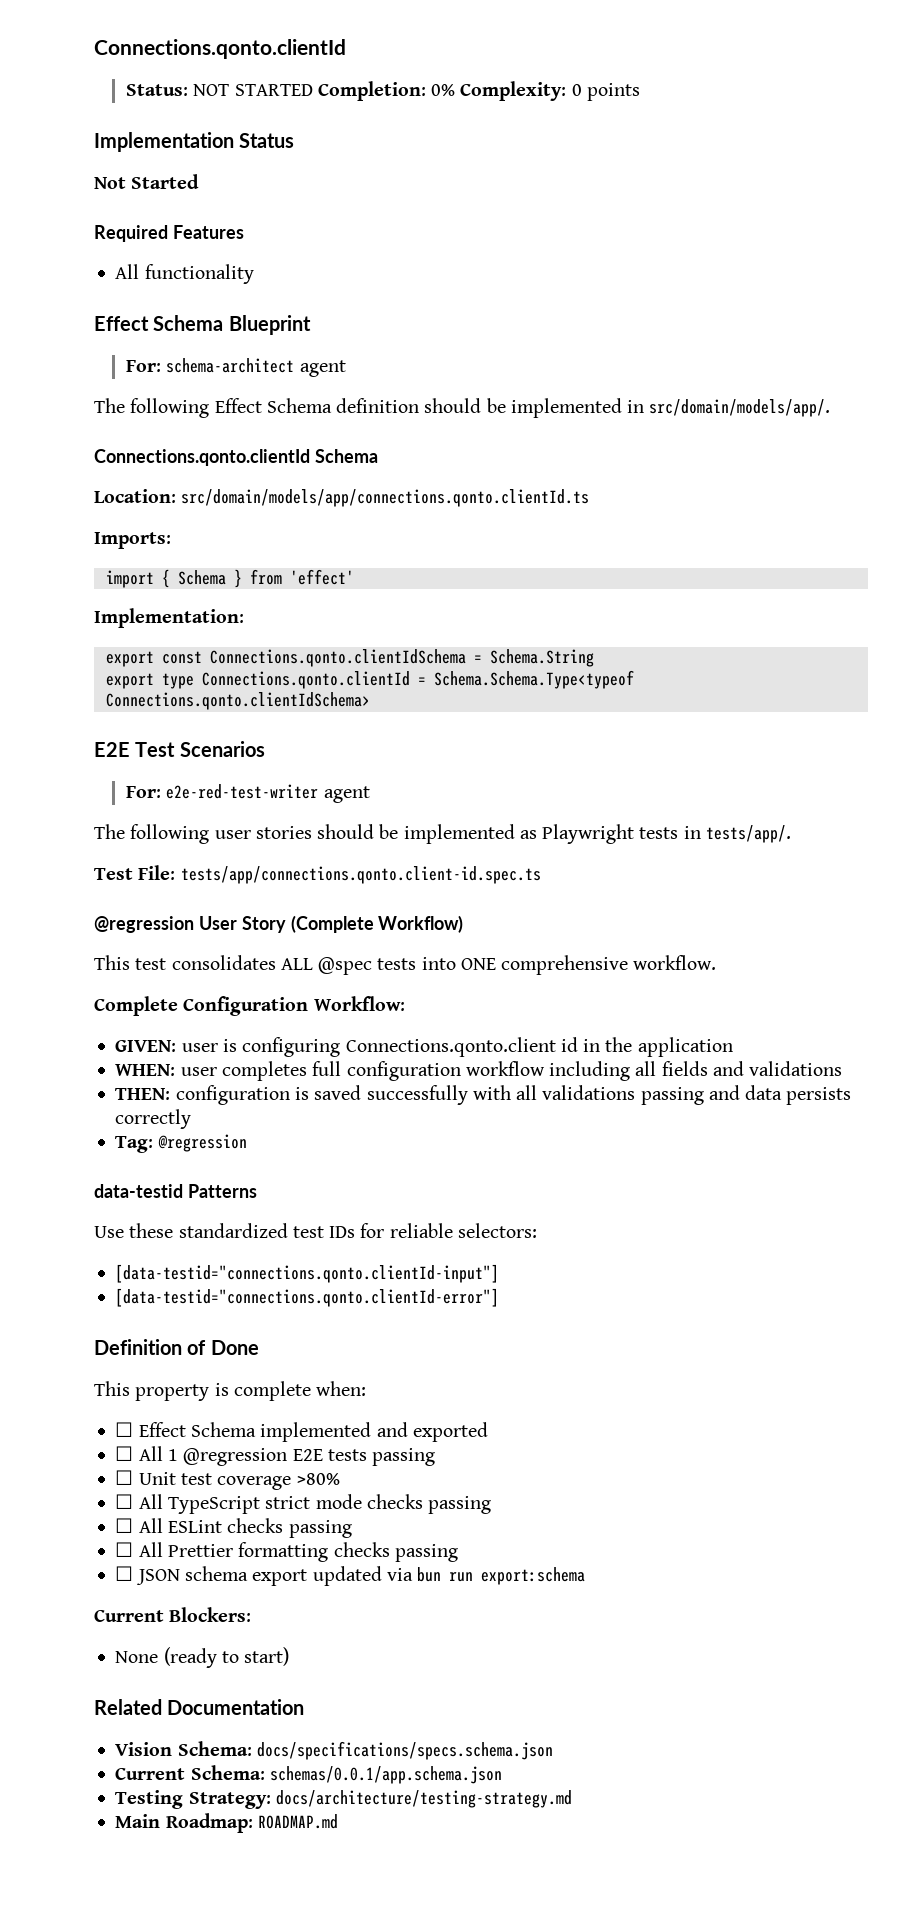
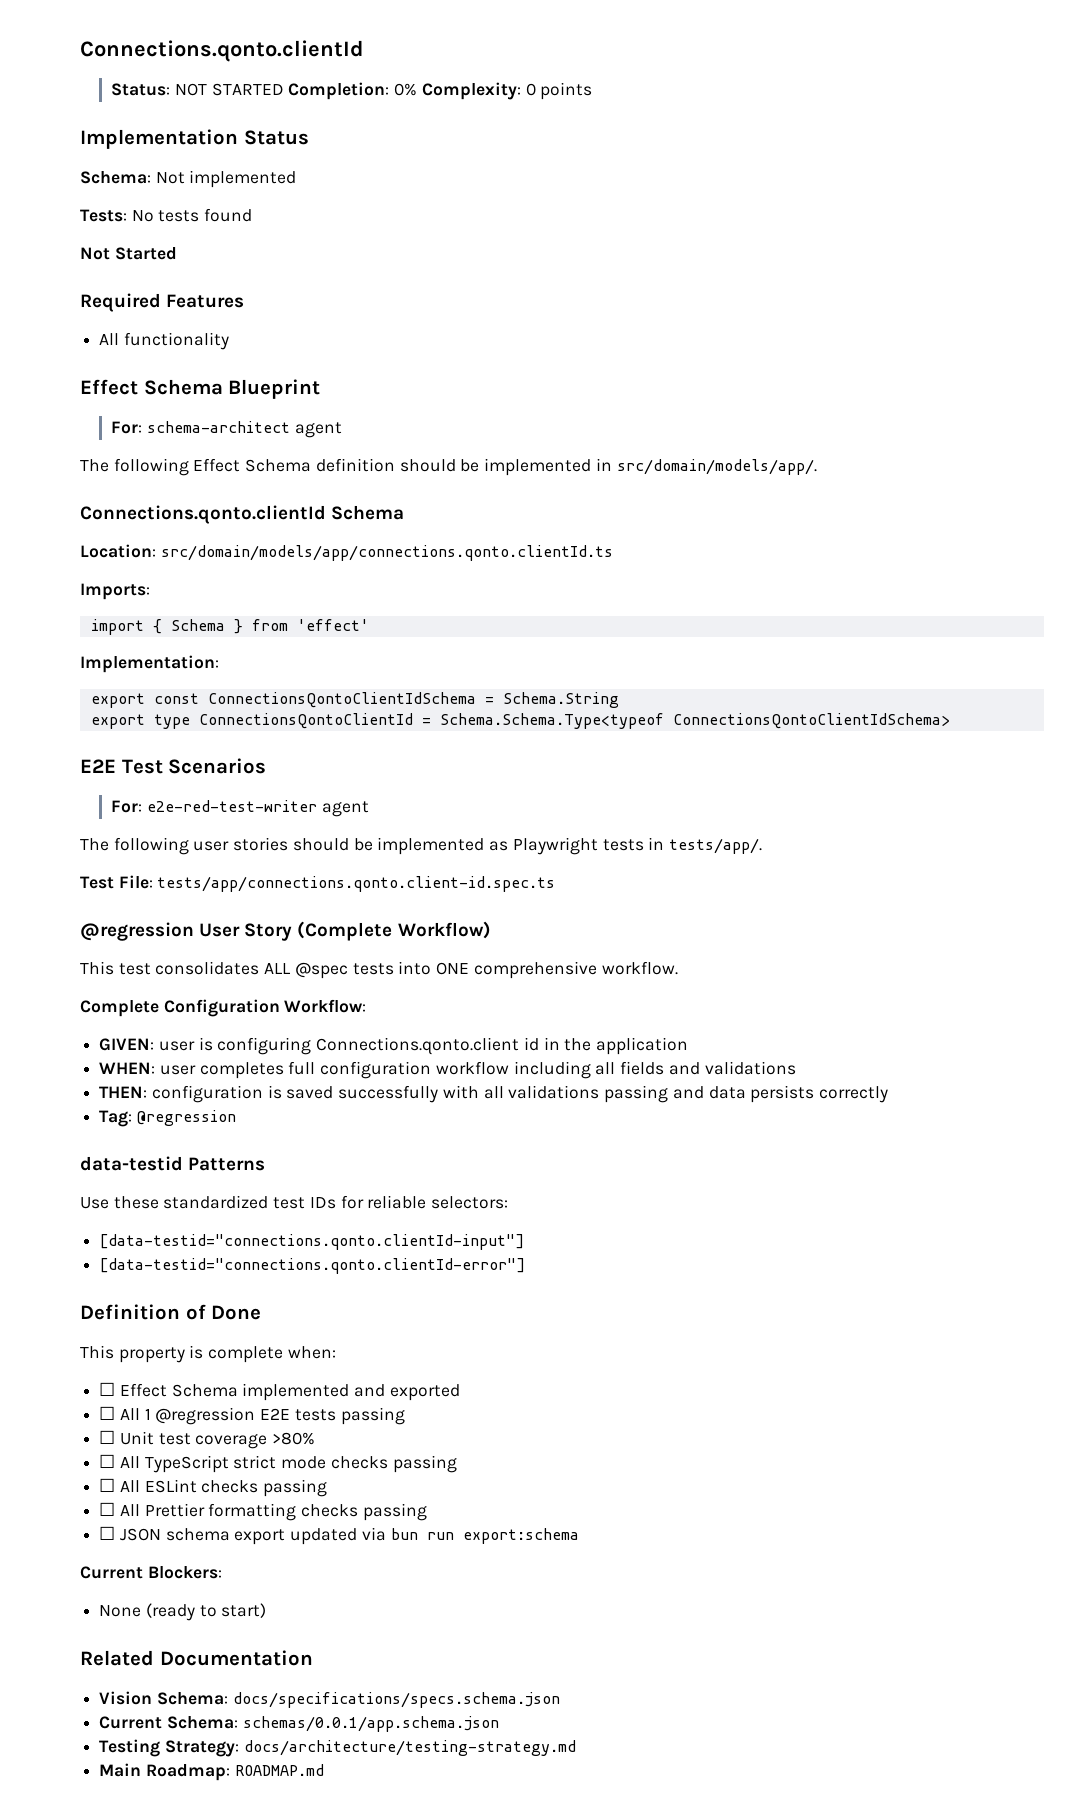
+ Schema: Not implemented
+ Tests: No tests found
- export const Connections.qonto.clientIdSchema = Schema.String
+ export const ConnectionsQontoClientIdSchema = Schema.String
- export type Connections.qonto.clientId = Schema.Schema.Type<typeof Connections.qonto.clientIdSchema>
+ export type ConnectionsQontoClientId = Schema.Schema.Type<typeof ConnectionsQontoClientIdSchema>

